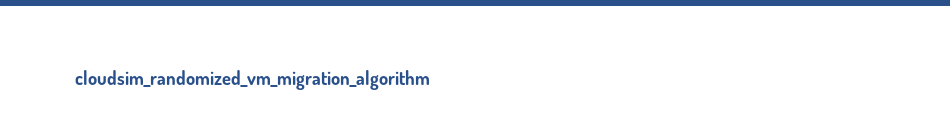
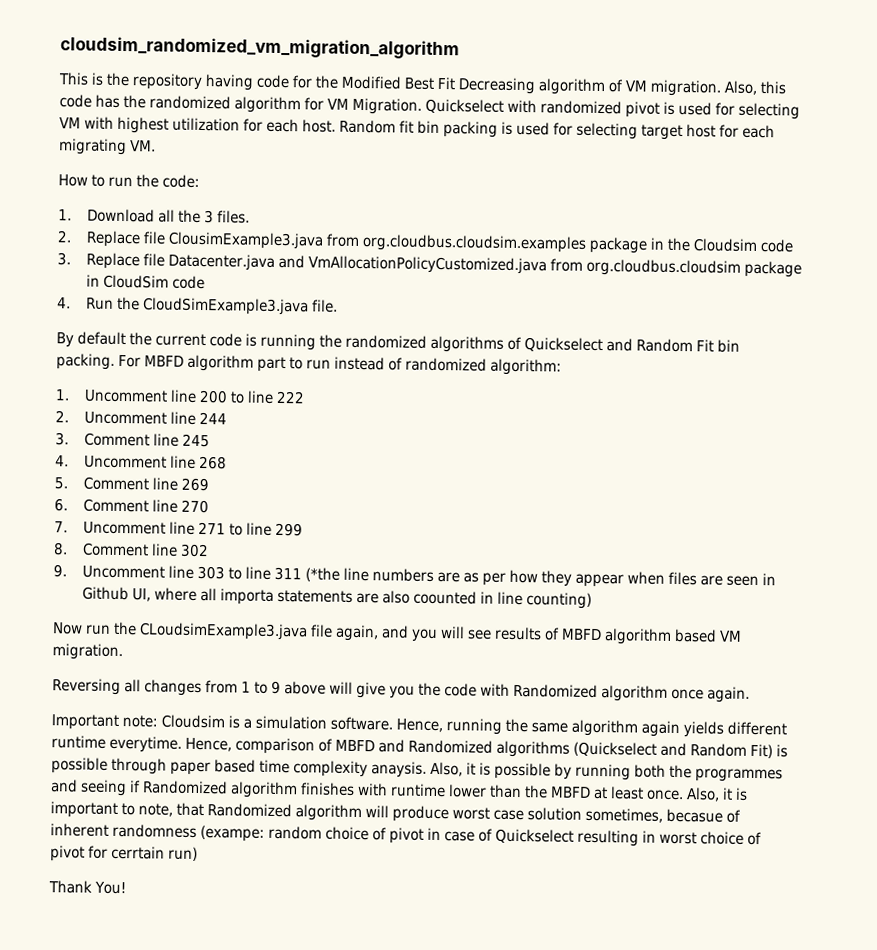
+ This is the repository having code for the Modified Best Fit Decreasing algorithm of VM migration. Also, this code has the randomized algorithm for VM Migration. Quickselect with randomized pivot is used for selecting VM with highest utilization for each host. Random fit bin packing is used for selecting target host for each migrating VM.
+ How to run the code:
+ 1. Download all the 3 files.
+ 2. Replace file ClousimExample3.java from org.cloudbus.cloudsim.examples package in the Cloudsim code
+ 3. Replace file Datacenter.java and VmAllocationPolicyCustomized.java from org.cloudbus.cloudsim package in CloudSim code
+ 4. Run the CloudSimExample3.java file.
+ By default the current code is running the randomized algorithms of Quickselect and Random Fit bin packing. For MBFD algorithm part to run instead of randomized algorithm:
+ 1. Uncomment line 200 to line 222
+ 2. Uncomment line 244
+ 3. Comment line 245
+ 4. Uncomment line 268
+ 5. Comment line 269
+ 6. Comment line 270
+ 7. Uncomment line 271 to line 299
+ 8. Comment line 302
+ 9. Uncomment line 303 to line 311 (*the line numbers are as per how they appear when files are seen in Github UI, where all importa statements are also coounted in line counting)
+ Now run the CLoudsimExample3.java file again, and you will see results of MBFD algorithm based VM migration.
+ Reversing all changes from 1 to 9 above will give you the code with Randomized algorithm once again.
+ Important note: Cloudsim is a simulation software. Hence, running the same algorithm again yields different runtime everytime. Hence, comparison of MBFD and Randomized algorithms (Quickselect and Random Fit) is possible through paper based time complexity anaysis. Also, it is possible by running both the programmes and seeing if Randomized algorithm finishes with runtime lower than the MBFD at least once. Also, it is important to note, that Randomized algorithm will produce worst case solution sometimes, becasue of inherent randomness (exampe: random choice of pivot in case of Quickselect resulting in worst choice of pivot for cerrtain run)
+ Thank You!

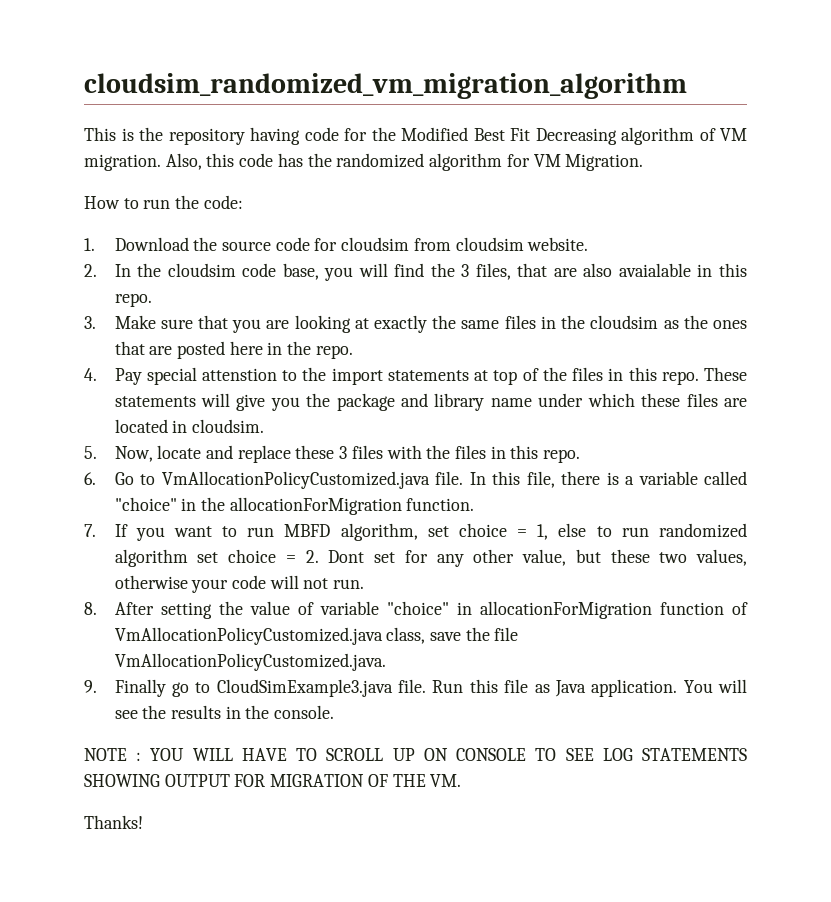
- Quickselect with randomized pivot is used for selecting VM with highest utilization for each host. Random fit bin packing is used for selecting target host for each migrating VM.
- 1. Download all the 3 files.
- 2. Replace file ClousimExample3.java from org.cloudbus.cloudsim.examples package in the Cloudsim code
- 3. Replace file Datacenter.java and VmAllocationPolicyCustomized.java from org.cloudbus.cloudsim package in CloudSim code
- 4. Run the CloudSimExample3.java file.
- By default the current code is running the randomized algorithms of Quickselect and Random Fit bin packing. For MBFD algorithm part to run instead of randomized algorithm:
- 1. Uncomment line 200 to line 222
- 2. Uncomment line 244
- 3. Comment line 245
- 4. Uncomment line 268
- 5. Comment line 269
- 6. Comment line 270
- 7. Uncomment line 271 to line 299
- 8. Comment line 302
- 9. Uncomment line 303 to line 311 (*the line numbers are as per how they appear when files are seen in Github UI, where all importa statements are also coounted in line counting)
- Now run the CLoudsimExample3.java file again, and you will see results of MBFD algorithm based VM migration.
- Reversing all changes from 1 to 9 above will give you the code with Randomized algorithm once again.
- Important note: Cloudsim is a simulation software. Hence, running the same algorithm again yields different runtime everytime. Hence, comparison of MBFD and Randomized algorithms (Quickselect and Random Fit) is possible through paper based time complexity anaysis. Also, it is possible by running both the programmes and seeing if Randomized algorithm finishes with runtime lower than the MBFD at least once. Also, it is important to note, that Randomized algorithm will produce worst case solution sometimes, becasue of inherent randomness (exampe: random choice of pivot in case of Quickselect resulting in worst choice of pivot for cerrtain run)
- Thank You!
+ 1. Download the source code for cloudsim from cloudsim website.
+ 2. In the cloudsim code base, you will find the 3 files, that are also avaialable in this repo.
+ 3. Make sure that you are looking at exactly the same files in the cloudsim as the ones that are posted here in the repo.
+ 4. Pay special attenstion to the import statements at top of the files in this repo. These statements will give you the package and library name under which these files are located in cloudsim.
+ 5. Now, locate and replace these 3 files with the files in this repo.
+ 6. Go to VmAllocationPolicyCustomized.java file. In this file, there is a variable called "choice" in the allocationForMigration function.
+ 7. If you want to run MBFD algorithm, set choice = 1, else to run randomized algorithm set choice = 2. Dont set for any other value, but these two values, otherwise your code will not run.
+ 8. After setting the value of variable "choice" in allocationForMigration function of VmAllocationPolicyCustomized.java class, save the file VmAllocationPolicyCustomized.java.
+ 9. Finally go to CloudSimExample3.java file. Run this file as Java application. You will see the results in the console.
+ NOTE : YOU WILL HAVE TO SCROLL UP ON CONSOLE TO SEE LOG STATEMENTS SHOWING OUTPUT FOR MIGRATION OF THE VM.
+ Thanks!

